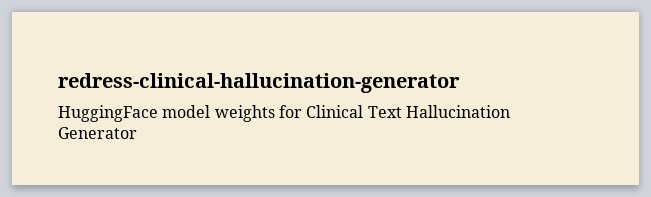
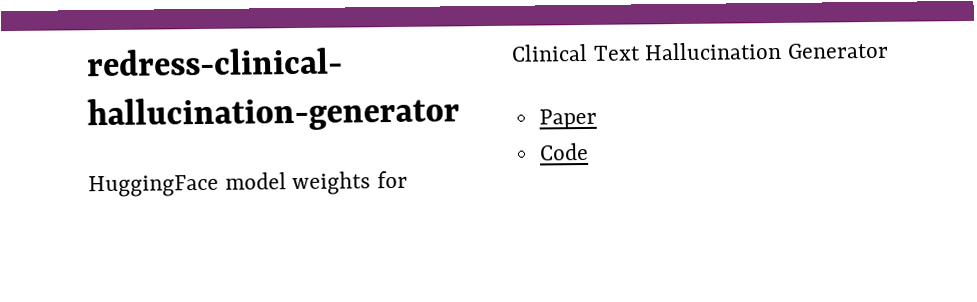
+ Paper
+ Code

